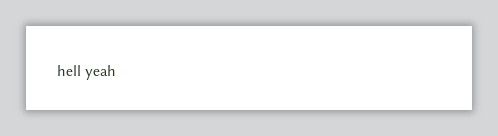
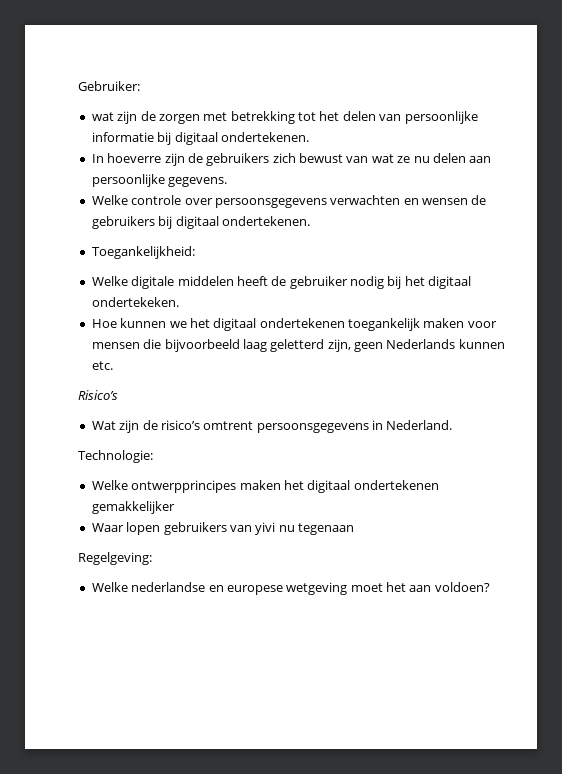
- hell yeah
+ Gebruiker:
+ wat zijn de zorgen met betrekking tot het delen van persoonlijke informatie bij digitaal ondertekenen.
+ In hoeverre zijn de gebruikers zich bewust van wat ze nu delen aan persoonlijke gegevens.
+ Welke controle over persoonsgegevens verwachten en wensen de gebruikers bij digitaal ondertekenen.
+ Toegankelijkheid:
+ Welke digitale middelen heeft de gebruiker nodig bij het digitaal ondertekeken.
+ Hoe kunnen we het digitaal ondertekenen toegankelijk maken voor mensen die bijvoorbeeld laag geletterd zijn, geen Nederlands kunnen etc.
+ Risico’s
+ Wat zijn de risico’s omtrent persoonsgegevens in Nederland.
+ Technologie:
+ Welke ontwerpprincipes maken het digitaal ondertekenen gemakkelijker
+ Waar lopen gebruikers van yivi nu tegenaan
+ Regelgeving:
+ Welke nederlandse en europese wetgeving moet het aan voldoen?

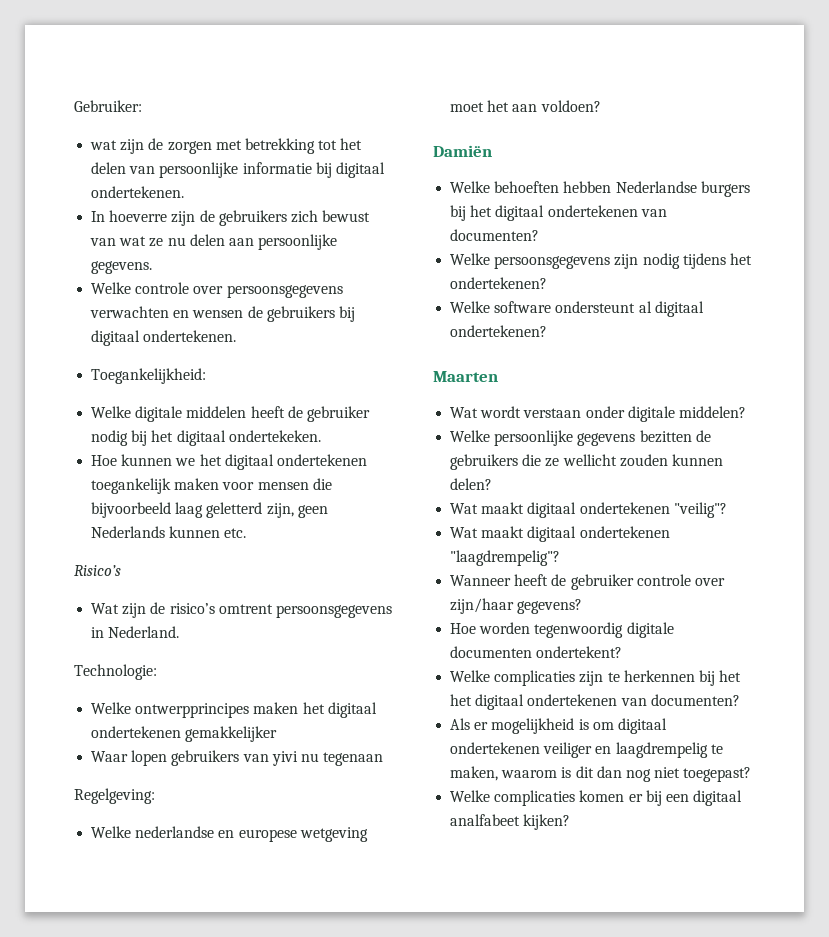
+ Damiën
+ Welke behoeften hebben Nederlandse burgers bij het digitaal ondertekenen van documenten?
+ Welke persoonsgegevens zijn nodig tijdens het ondertekenen?
+ Welke software ondersteunt al digitaal ondertekenen?
+ Maarten
+ Wat wordt verstaan onder digitale middelen?
+ Welke persoonlijke gegevens bezitten de gebruikers die ze wellicht zouden kunnen delen?
+ Wat maakt digitaal ondertekenen "veilig"?
+ Wat maakt digitaal ondertekenen "laagdrempelig"?
+ Wanneer heeft de gebruiker controle over zijn/haar gegevens?
+ Hoe worden tegenwoordig digitale documenten ondertekent?
+ Welke complicaties zijn te herkennen bij het het digitaal ondertekenen van documenten?
+ Als er mogelijkheid is om digitaal ondertekenen veiliger en laagdrempelig te maken, waarom is dit dan nog niet toegepast?
+ Welke complicaties komen er bij een digitaal analfabeet kijken?

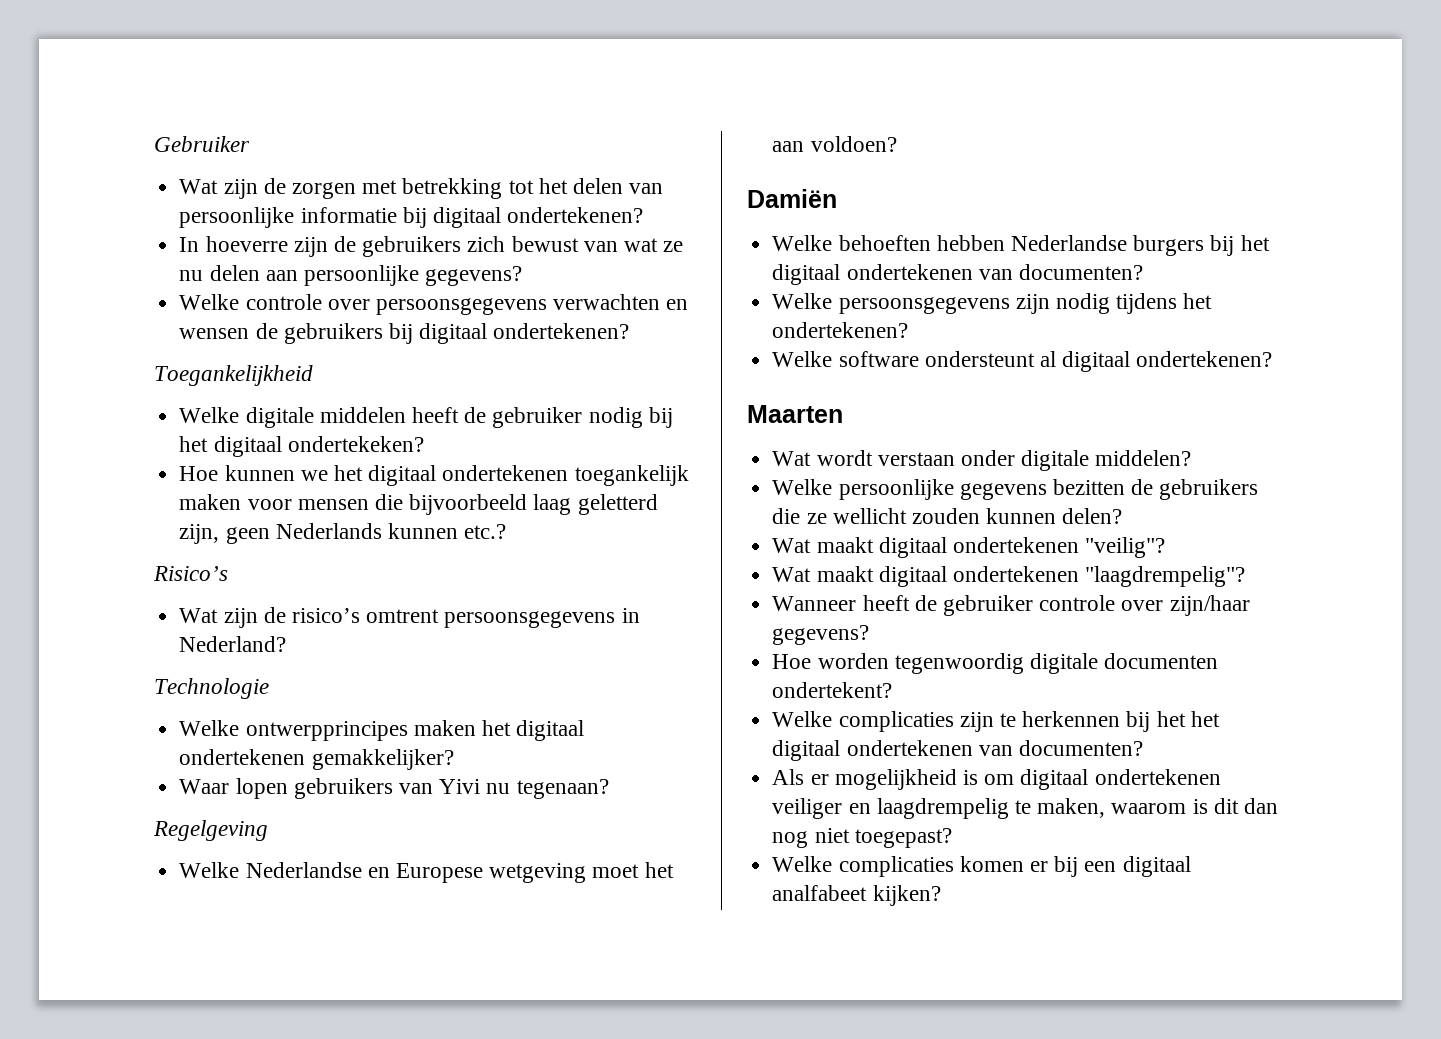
- Gebruiker:
- wat zijn de zorgen met betrekking tot het delen van persoonlijke informatie bij digitaal ondertekenen.
+ Gebruiker
+ Wat zijn de zorgen met betrekking tot het delen van persoonlijke informatie bij digitaal ondertekenen?
- In hoeverre zijn de gebruikers zich bewust van wat ze nu delen aan persoonlijke gegevens.
+ In hoeverre zijn de gebruikers zich bewust van wat ze nu delen aan persoonlijke gegevens?
- Welke controle over persoonsgegevens verwachten en wensen de gebruikers bij digitaal ondertekenen.
- Toegankelijkheid:
+ Welke controle over persoonsgegevens verwachten en wensen de gebruikers bij digitaal ondertekenen?
+ Toegankelijkheid
- Welke digitale middelen heeft de gebruiker nodig bij het digitaal ondertekeken.
+ Welke digitale middelen heeft de gebruiker nodig bij het digitaal ondertekeken?
- Hoe kunnen we het digitaal ondertekenen toegankelijk maken voor mensen die bijvoorbeeld laag geletterd zijn, geen Nederlands kunnen etc.
+ Hoe kunnen we het digitaal ondertekenen toegankelijk maken voor mensen die bijvoorbeeld laag geletterd zijn, geen Nederlands kunnen etc.?
- Wat zijn de risico’s omtrent persoonsgegevens in Nederland.
- Technologie:
+ Wat zijn de risico’s omtrent persoonsgegevens in Nederland?
+ Technologie
- Welke ontwerpprincipes maken het digitaal ondertekenen gemakkelijker
+ Welke ontwerpprincipes maken het digitaal ondertekenen gemakkelijker?
- Waar lopen gebruikers van yivi nu tegenaan
- Regelgeving:
- Welke nederlandse en europese wetgeving moet het aan voldoen?
+ Waar lopen gebruikers van Yivi nu tegenaan?
+ Regelgeving
+ Welke Nederlandse en Europese wetgeving moet het aan voldoen?

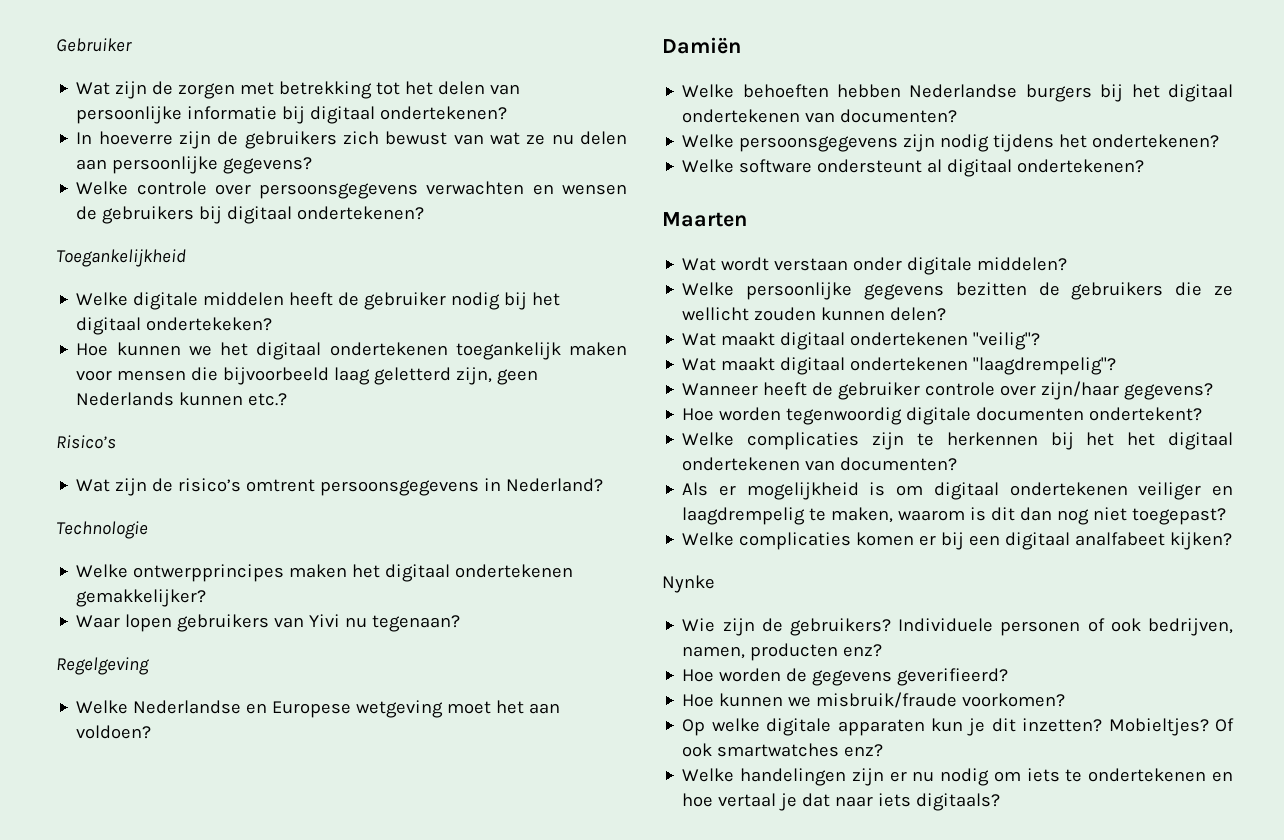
+ Nynke
+ Wie zijn de gebruikers? Individuele personen of ook bedrijven, namen, producten enz?
+ Hoe worden de gegevens geverifieerd?
+ Hoe kunnen we misbruik/fraude voorkomen?
+ Op welke digitale apparaten kun je dit inzetten? Mobieltjes? Of ook smartwatches enz?
+ Welke handelingen zijn er nu nodig om iets te ondertekenen en hoe vertaal je dat naar iets digitaals?

